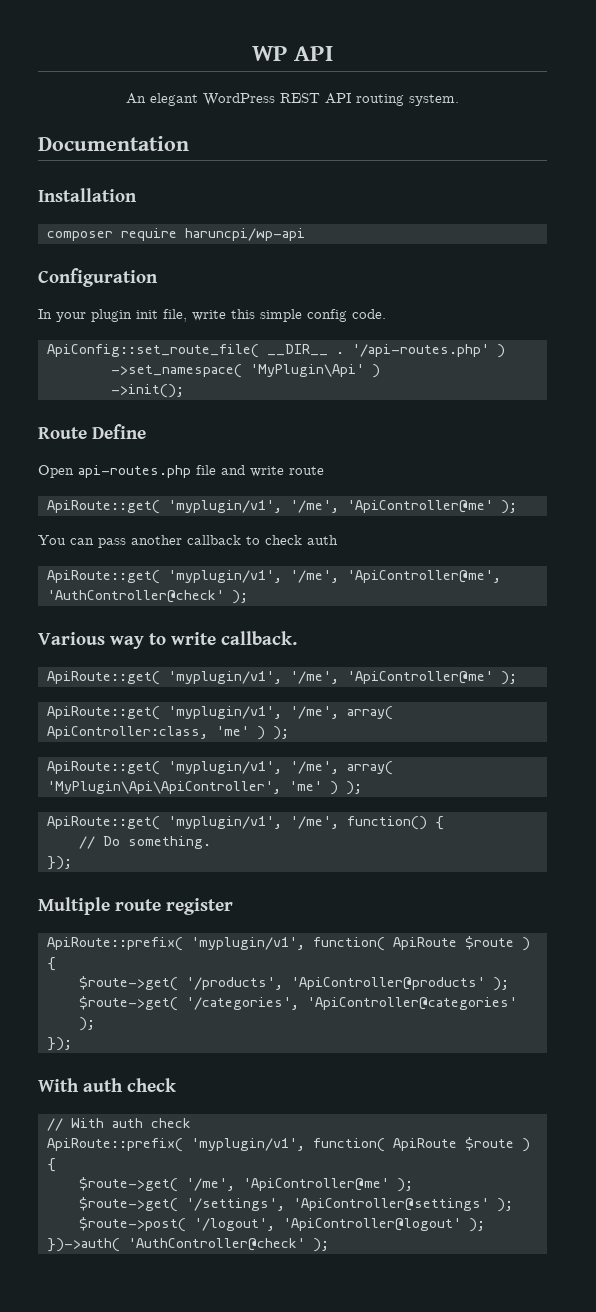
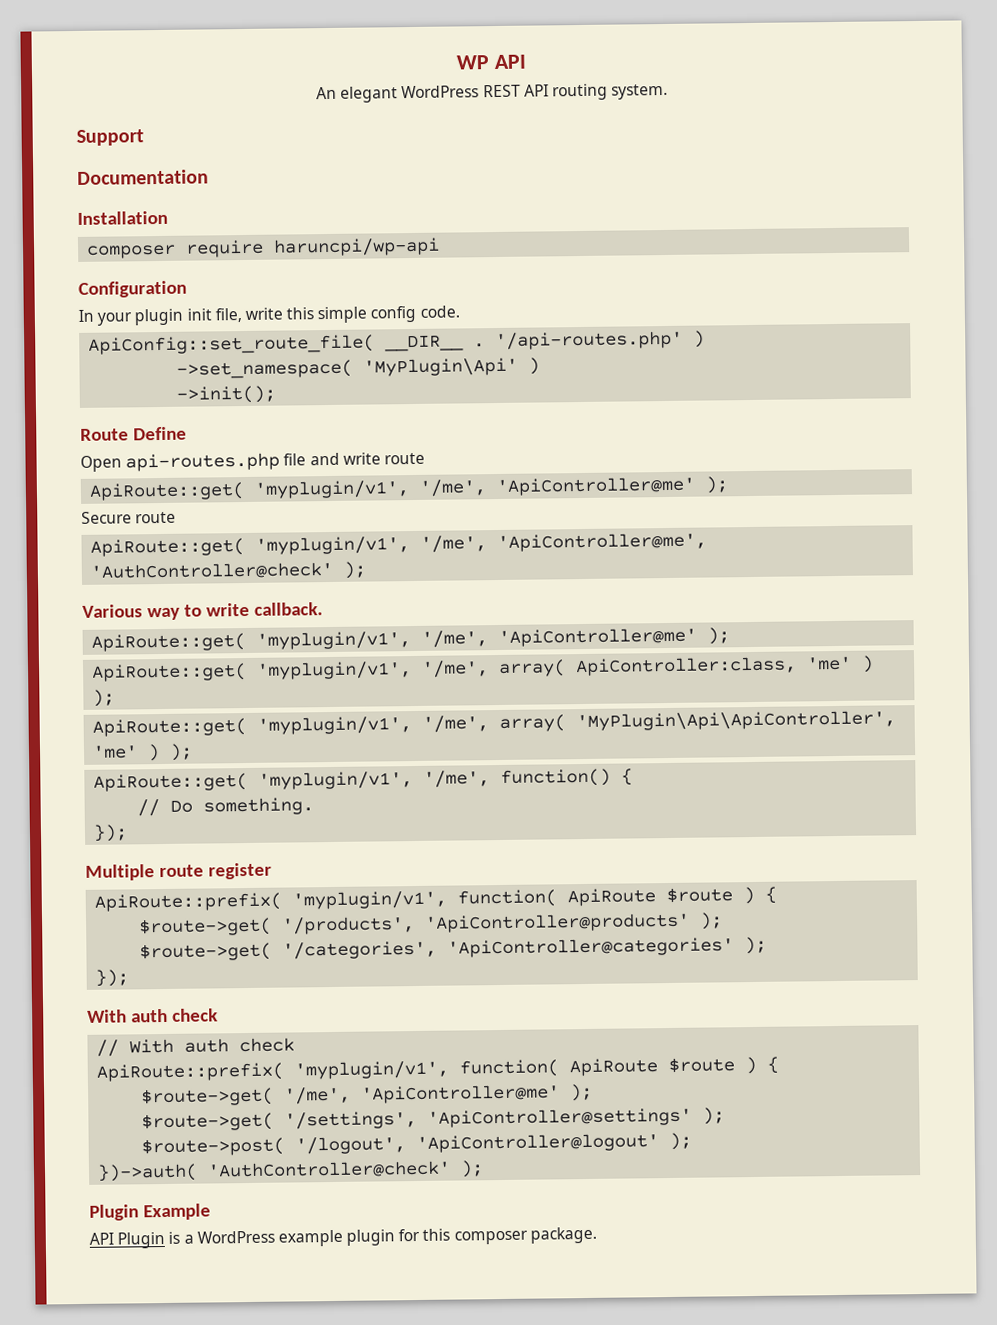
+ Support
- You can pass another callback to check auth
+ Secure route
+ Plugin Example
+ API Plugin is a WordPress example plugin for this composer package.

